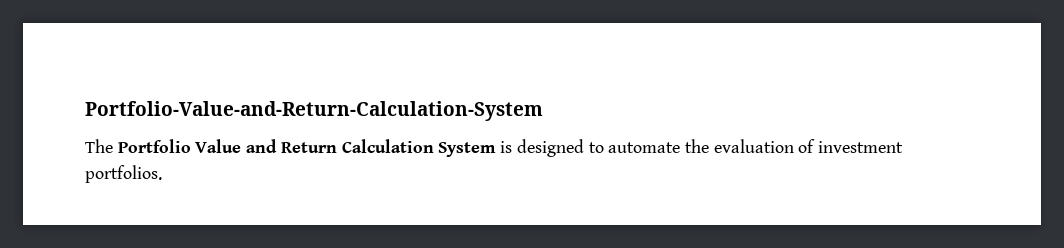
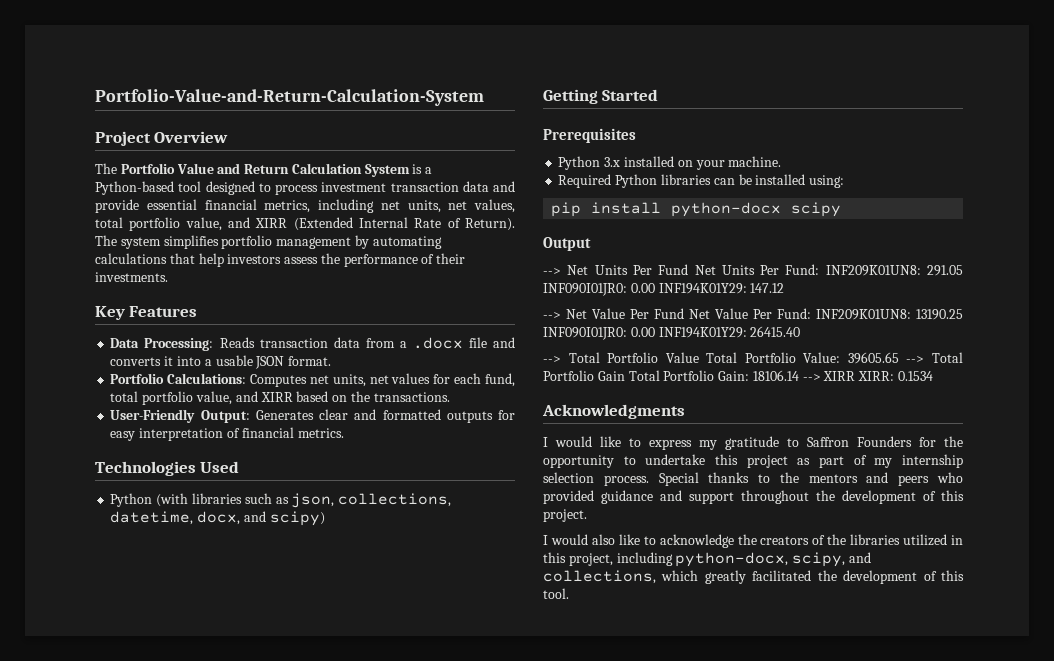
+ Project Overview
- The Portfolio Value and Return Calculation System is designed to automate the evaluation of investment portfolios.
+ The Portfolio Value and Return Calculation System is a Python-based tool designed to process investment transaction data and provide essential financial metrics, including net units, net values, total portfolio value, and XIRR (Extended Internal Rate of Return). The system simplifies portfolio management by automating calculations that help investors assess the performance of their investments.
+ Key Features
+ Data Processing: Reads transaction data from a .docx file and converts it into a usable JSON format.
+ Portfolio Calculations: Computes net units, net values for each fund, total portfolio value, and XIRR based on the transactions.
+ User-Friendly Output: Generates clear and formatted outputs for easy interpretation of financial metrics.
+ Technologies Used
+ Python (with libraries such as json, collections, datetime, docx, and scipy)
+ Getting Started
+ Prerequisites
+ Python 3.x installed on your machine.
+ Required Python libraries can be installed using:
+ pip install python-docx scipy
+ Output
+ --> Net Units Per Fund Net Units Per Fund: INF209K01UN8: 291.05 INF090I01JR0: 0.00 INF194K01Y29: 147.12
+ --> Net Value Per Fund Net Value Per Fund: INF209K01UN8: 13190.25 INF090I01JR0: 0.00 INF194K01Y29: 26415.40
+ --> Total Portfolio Value Total Portfolio Value: 39605.65 --> Total Portfolio Gain Total Portfolio Gain: 18106.14 --> XIRR XIRR: 0.1534
+ Acknowledgments
+ I would like to express my gratitude to Saffron Founders for the opportunity to undertake this project as part of my internship selection process. Special thanks to the mentors and peers who provided guidance and support throughout the development of this project.
+ I would also like to acknowledge the creators of the libraries utilized in this project, including python-docx, scipy, and collections, which greatly facilitated the development of this tool.

